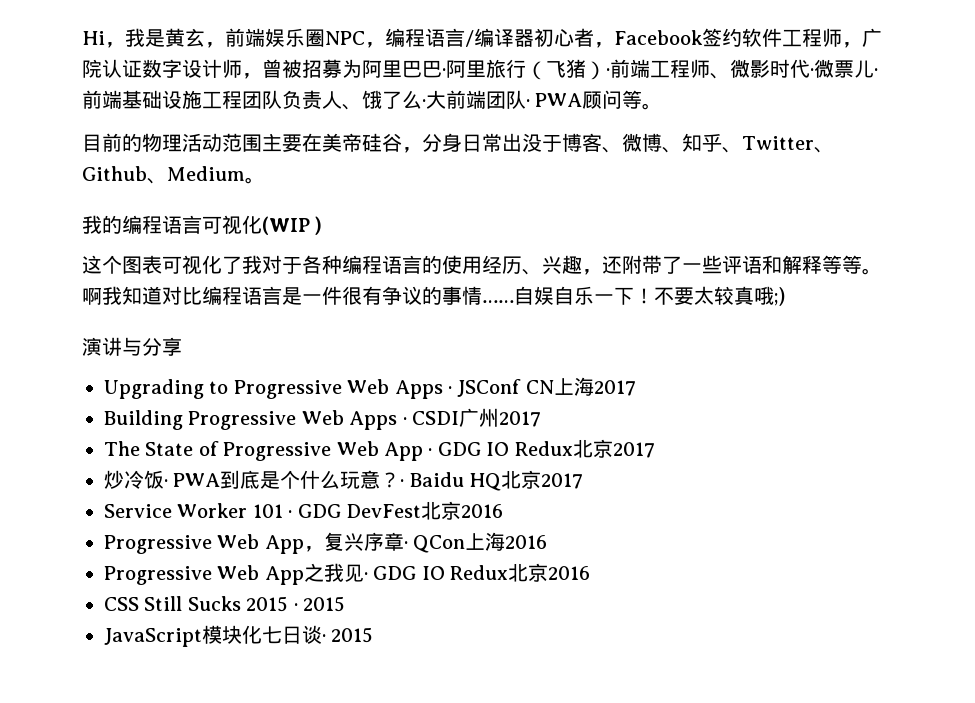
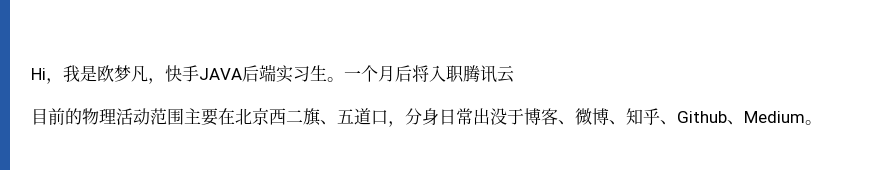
- Hi，我是黄玄，前端娱乐圈NPC，编程语言/编译器初心者，Facebook签约软件工程师，广院认证数字设计师，曾被招募为阿里巴巴·阿里旅行（飞猪）·前端工程师、微影时代·微票儿·前端基础设施工程团队负责人、饿了么·大前端团队· PWA顾问等。
+ Hi，我是欧梦凡，快手JAVA后端实习生。一个月后将入职腾讯云
- 目前的物理活动范围主要在美帝硅谷，分身日常出没于博客、微博、知乎、Twitter、Github、Medium。
+ 目前的物理活动范围主要在北京西二旗、五道口，分身日常出没于博客、微博、知乎、Github、Medium。
- 我的编程语言可视化(WIP )
- 这个图表可视化了我对于各种编程语言的使用经历、兴趣，还附带了一些评语和解释等等。啊我知道对比编程语言是一件很有争议的事情……自娱自乐一下！不要太较真哦;)
- 演讲与分享
- Upgrading to Progressive Web Apps · JSConf CN上海2017
- Building Progressive Web Apps · CSDI广州2017
- The State of Progressive Web App · GDG IO Redux北京2017
- 炒冷饭· PWA到底是个什么玩意？· Baidu HQ北京2017
- Service Worker 101 · GDG DevFest北京2016
- Progressive Web App，复兴序章· QCon上海2016
- Progressive Web App之我见· GDG IO Redux北京2016
- CSS Still Sucks 2015 · 2015
- JavaScript模块化七日谈· 2015

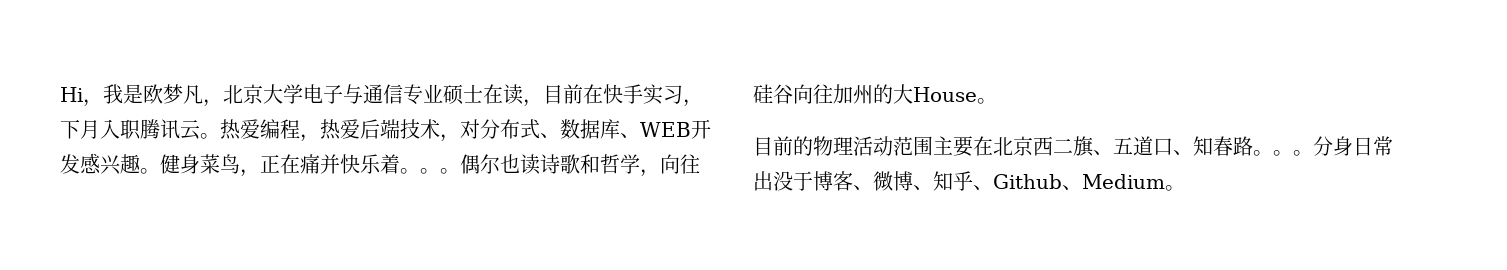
- Hi，我是欧梦凡，快手JAVA后端实习生。一个月后将入职腾讯云
+ Hi，我是欧梦凡，北京大学电子与通信专业硕士在读，目前在快手实习，下月入职腾讯云。热爱编程，热爱后端技术，对分布式、数据库、WEB开发感兴趣。健身菜鸟，正在痛并快乐着。。。偶尔也读诗歌和哲学，向往硅谷向往加州的大House。
- 目前的物理活动范围主要在北京西二旗、五道口，分身日常出没于博客、微博、知乎、Github、Medium。
+ 目前的物理活动范围主要在北京西二旗、五道口、知春路。。。分身日常出没于博客、微博、知乎、Github、Medium。

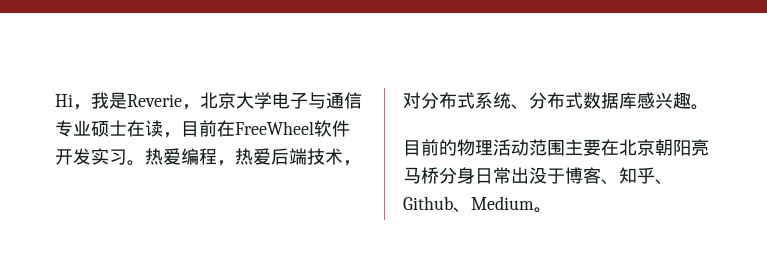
- Hi，我是欧梦凡，北京大学电子与通信专业硕士在读，目前在快手实习，下月入职腾讯云。
+ Hi，我是Reverie，北京大学电子与通信专业硕士在读，目前在FreeWheel软件开发实习。
- 热爱编程，热爱后端技术，对分布式、数据库、WEB开发感兴趣。健身菜鸟，正在痛并快乐着。。。偶尔也读诗歌和哲学，向往硅谷向往加州的大House。
+ 热爱编程，热爱后端技术，对分布式系统、分布式数据库感兴趣。
- 目前的物理活动范围主要在北京西二旗、五道口、知春路。。。分身日常出没于博客、微博、知乎、Github、Medium。
+ 目前的物理活动范围主要在北京朝阳亮马桥分身日常出没于博客、知乎、Github、Medium。

